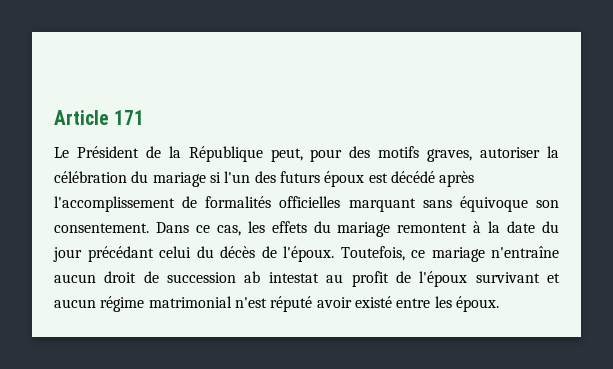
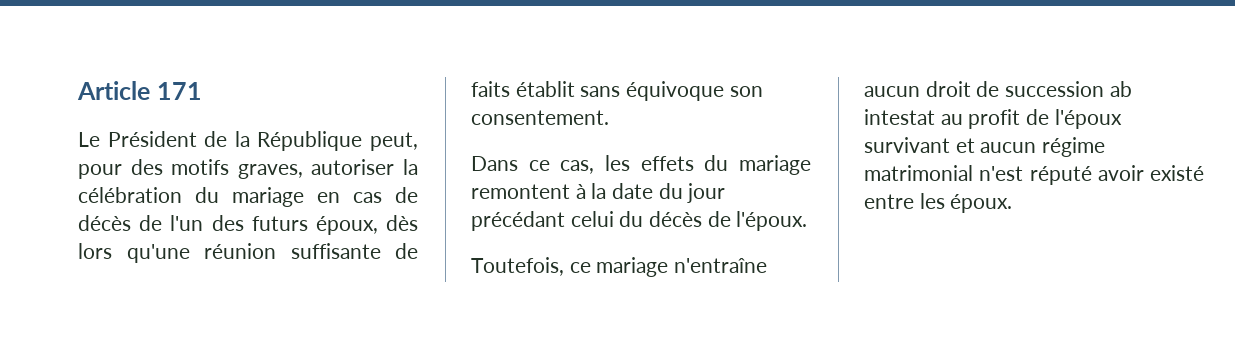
- Le Président de la République peut, pour des motifs graves, autoriser la célébration du mariage si l'un des futurs époux est décédé après l'accomplissement de formalités officielles marquant sans équivoque son consentement. Dans ce cas, les effets du mariage remontent à la date du jour précédant celui du décès de l'époux. Toutefois, ce mariage n'entraîne aucun droit de succession ab intestat au profit de l'époux survivant et aucun régime matrimonial n'est réputé avoir existé entre les époux.
+ Le Président de la République peut, pour des motifs graves, autoriser la célébration du mariage en cas de décès de l'un des futurs époux, dès lors qu'une réunion suffisante de faits établit sans équivoque son consentement.
+ Dans ce cas, les effets du mariage remontent à la date du jour précédant celui du décès de l'époux.
+ Toutefois, ce mariage n'entraîne aucun droit de succession ab intestat au profit de l'époux survivant et aucun régime matrimonial n'est réputé avoir existé entre les époux.

